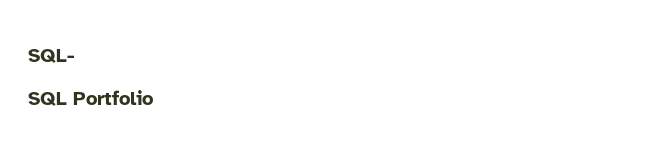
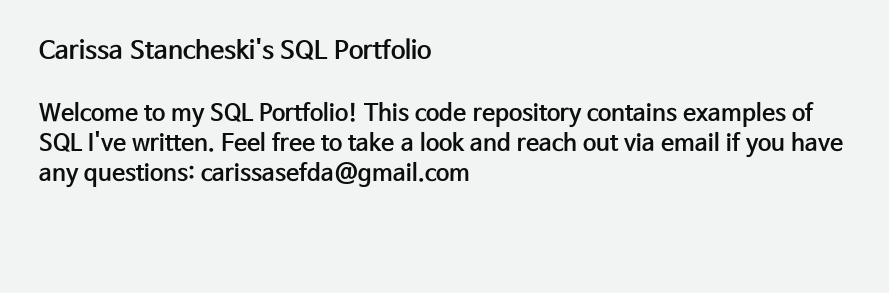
- SQL-
- SQL Portfolio
+ Carissa Stancheski's SQL Portfolio
+ Welcome to my SQL Portfolio! This code repository contains examples of SQL I've written. Feel free to take a look and reach out via email if you have any questions: carissasefda@gmail.com

